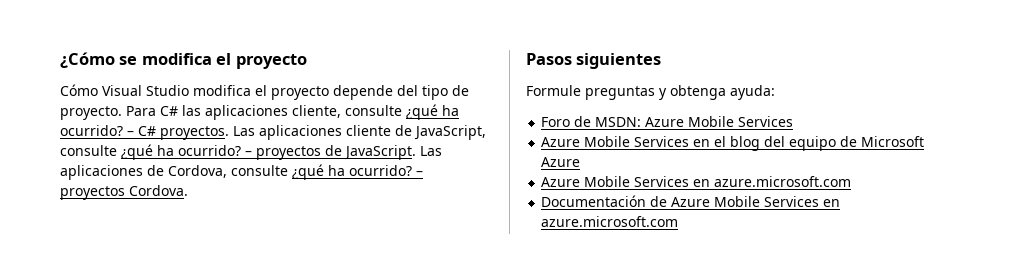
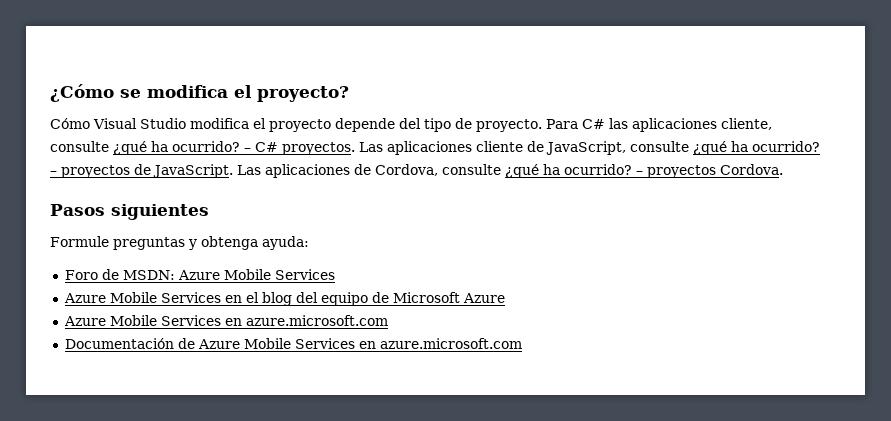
- ¿Cómo se modifica el proyecto
+ ¿Cómo se modifica el proyecto?

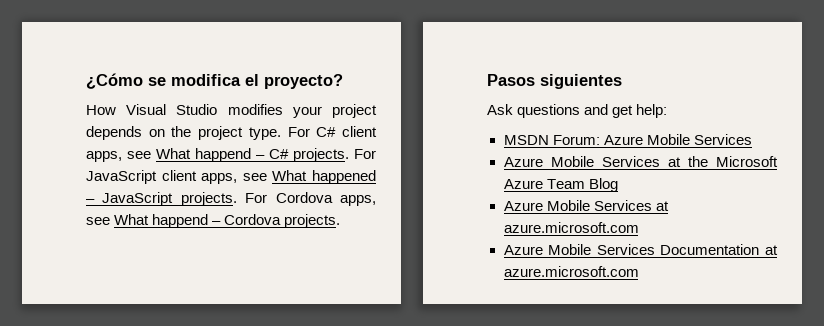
- Cómo Visual Studio modifica el proyecto depende del tipo de proyecto. Para C# las aplicaciones cliente, consulte ¿qué ha ocurrido? – C# proyectos. Las aplicaciones cliente de JavaScript, consulte ¿qué ha ocurrido? – proyectos de JavaScript. Las aplicaciones de Cordova, consulte ¿qué ha ocurrido? – proyectos Cordova.
+ How Visual Studio modifies your project depends on the project type. For C# client apps, see What happend – C# projects. For JavaScript client apps, see What happened – JavaScript projects. For Cordova apps, see What happend – Cordova projects.
  Pasos siguientes
- Formule preguntas y obtenga ayuda:
- Foro de MSDN: Azure Mobile Services
+ Ask questions and get help:
+ MSDN Forum: Azure Mobile Services
- Azure Mobile Services en el blog del equipo de Microsoft Azure
- Azure Mobile Services en azure.microsoft.com
+ Azure Mobile Services at the Microsoft Azure Team Blog
+ Azure Mobile Services at azure.microsoft.com
- Documentación de Azure Mobile Services en azure.microsoft.com
+ Azure Mobile Services Documentation at azure.microsoft.com

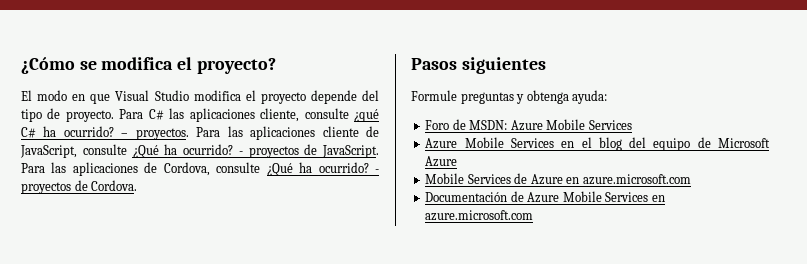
- How Visual Studio modifies your project depends on the project type. For C# client apps, see What happend – C# projects. For JavaScript client apps, see What happened – JavaScript projects. For Cordova apps, see What happend – Cordova projects.
+ El modo en que Visual Studio modifica el proyecto depende del tipo de proyecto. Para C# las aplicaciones cliente, consulte ¿qué C# ha ocurrido? – proyectos. Para las aplicaciones cliente de JavaScript, consulte ¿Qué ha ocurrido? - proyectos de JavaScript. Para las aplicaciones de Cordova, consulte ¿Qué ha ocurrido? - proyectos de Cordova.
  Pasos siguientes
- Ask questions and get help:
- MSDN Forum: Azure Mobile Services
+ Formule preguntas y obtenga ayuda:
+ Foro de MSDN: Azure Mobile Services
- Azure Mobile Services at the Microsoft Azure Team Blog
- Azure Mobile Services at azure.microsoft.com
- Azure Mobile Services Documentation at azure.microsoft.com
+ Azure Mobile Services en el blog del equipo de Microsoft Azure
+ Mobile Services de Azure en azure.microsoft.com
+ Documentación de Azure Mobile Services en azure.microsoft.com

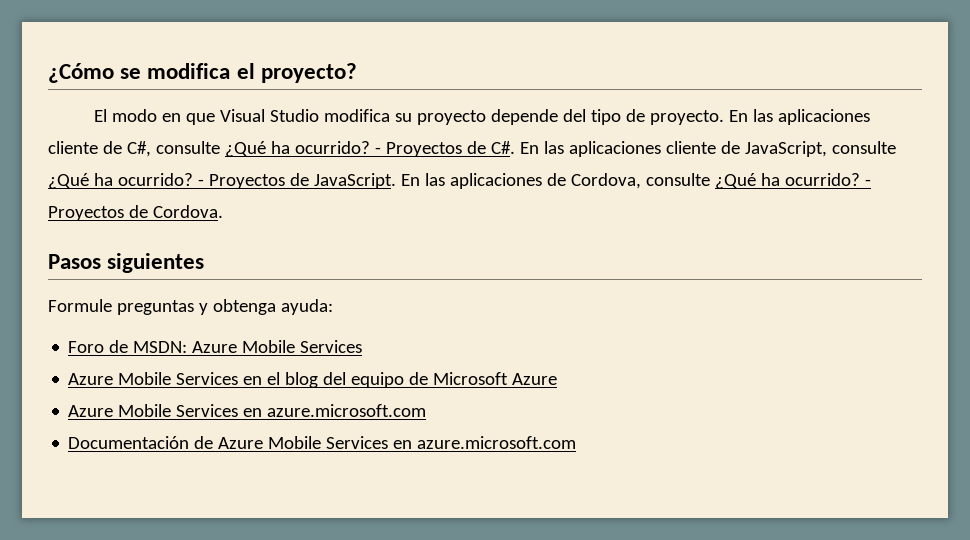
- El modo en que Visual Studio modifica el proyecto depende del tipo de proyecto.
+ El modo en que Visual Studio modifica su proyecto depende del tipo de proyecto.
- Para C# las aplicaciones cliente, consulte ¿qué C# ha ocurrido? – proyectos. Para las aplicaciones cliente de JavaScript, consulte ¿Qué ha ocurrido?
+ En las aplicaciones cliente de C#, consulte ¿Qué ha ocurrido? - Proyectos de C#. En las aplicaciones cliente de JavaScript, consulte ¿Qué ha ocurrido?
- - proyectos de JavaScript.
+ - Proyectos de JavaScript.
- Para las aplicaciones de Cordova, consulte ¿Qué ha ocurrido?
+ En las aplicaciones de Cordova, consulte ¿Qué ha ocurrido?
- - proyectos de Cordova.
+ - Proyectos de Cordova.
  Azure Mobile Services en el blog del equipo de Microsoft Azure
- Mobile Services de Azure en azure.microsoft.com
+ Azure Mobile Services en azure.microsoft.com

